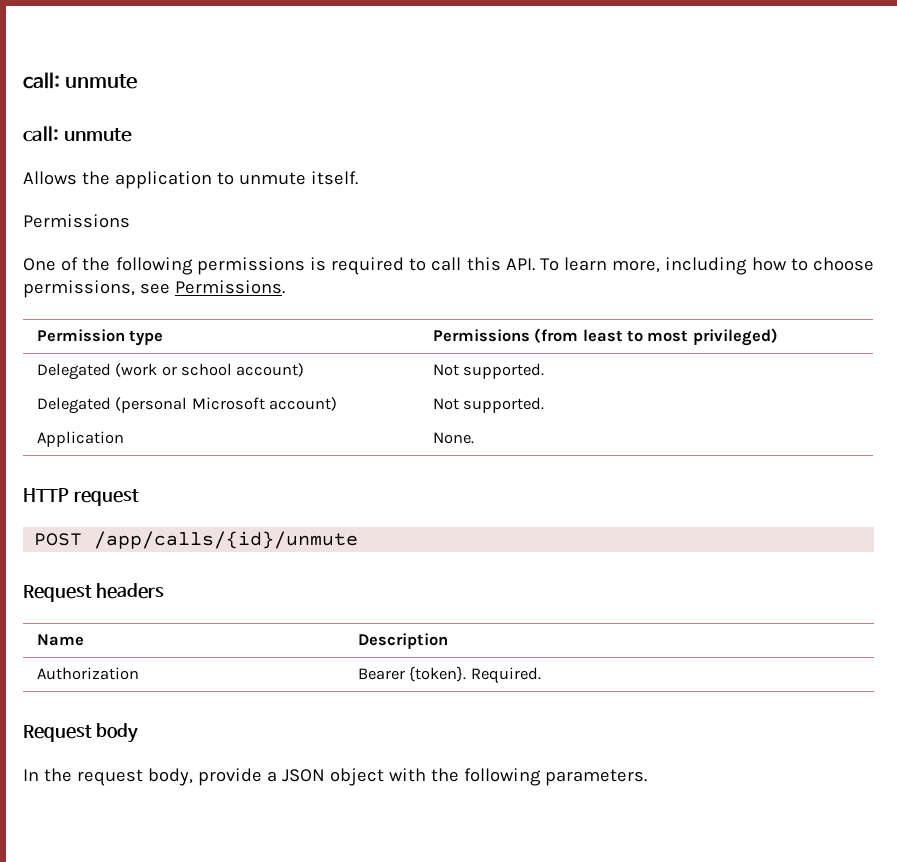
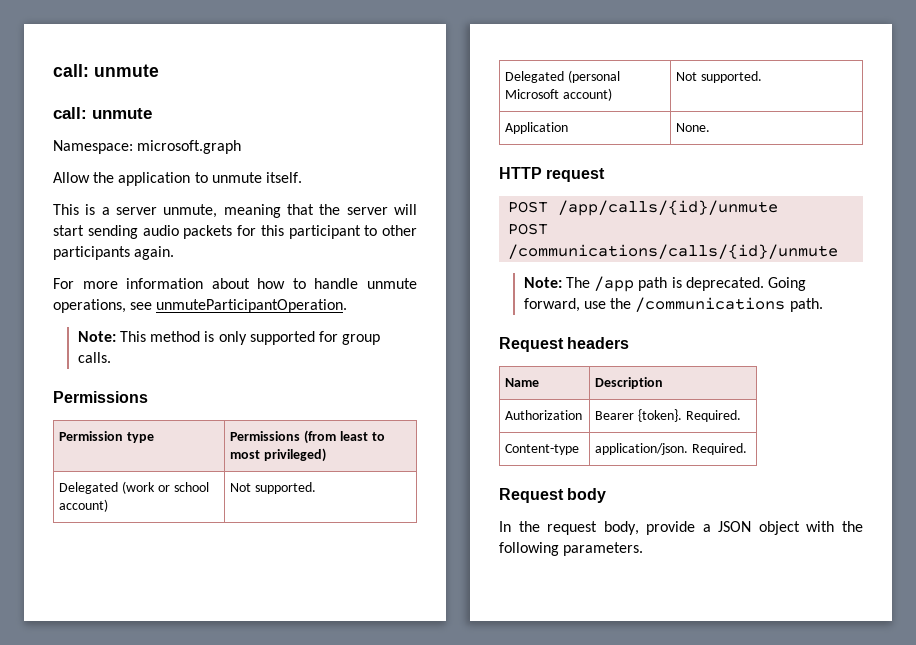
- Allows the application to unmute itself.
+ Namespace: microsoft.graph
+ Allow the application to unmute itself.
+ This is a server unmute, meaning that the server will start sending audio packets for this participant to other participants again.
+ For more information about how to handle unmute operations, see unmuteParticipantOperation.
+ Note: This method is only supported for group calls.
  Permissions
- One of the following permissions is required to call this API. To learn more, including how to choose permissions, see Permissions.
+ POST /communications/calls/{id}/unmute
+ Note: The /app path is deprecated. Going forward, use the /communications path.
+ Content-type | application/json. Required.

